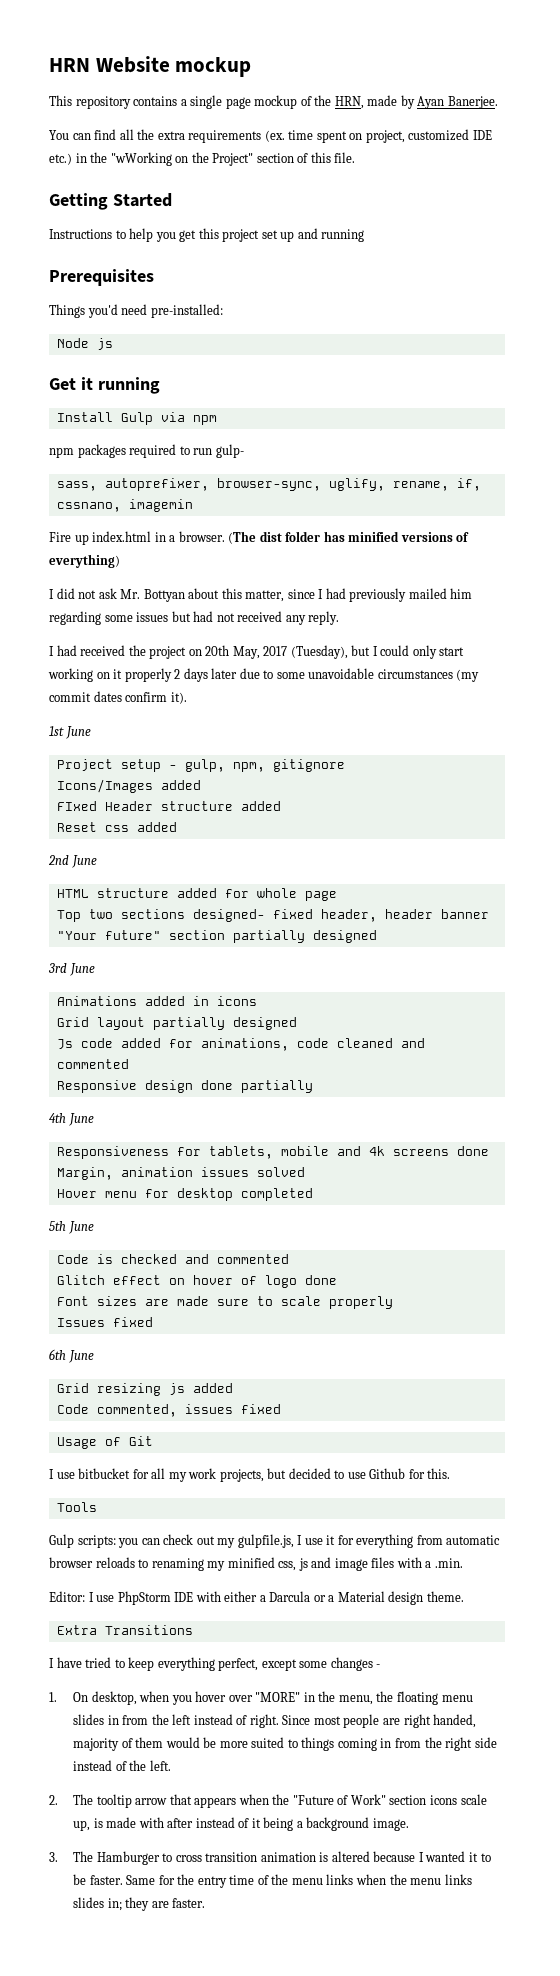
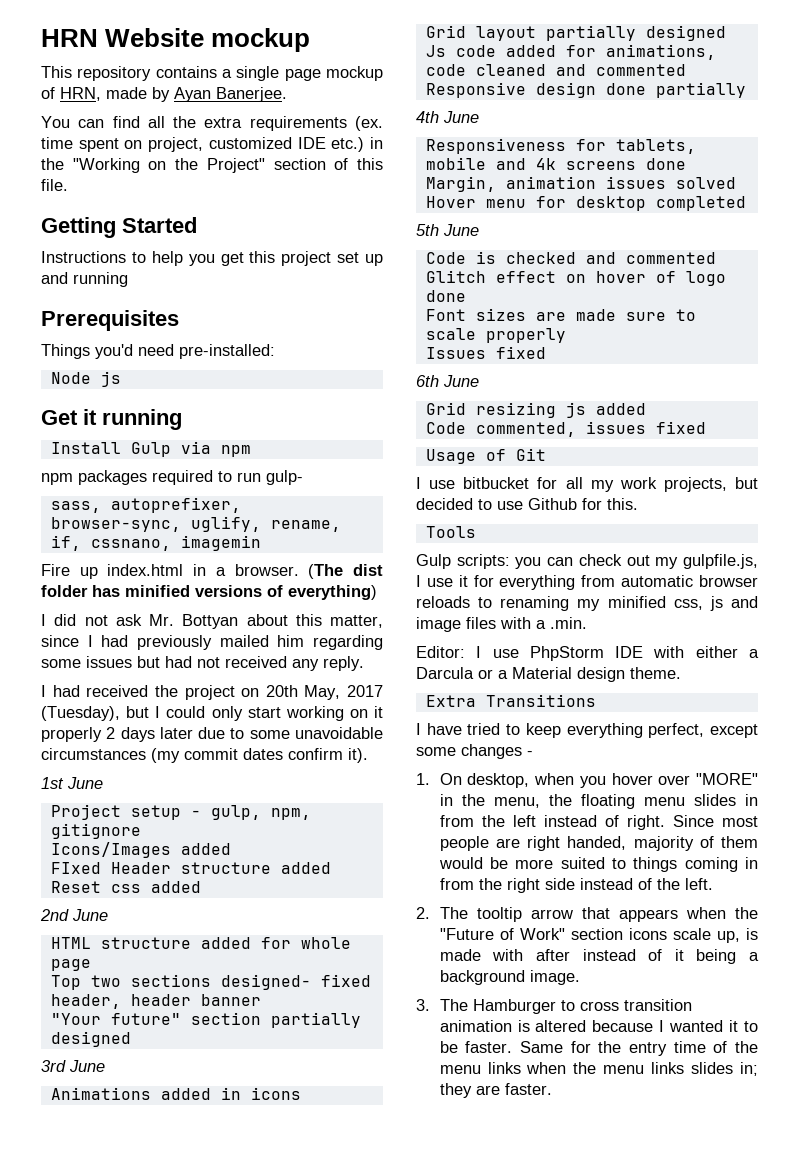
- This repository contains a single page mockup of the HRN, made by Ayan Banerjee.
+ This repository contains a single page mockup of HRN, made by Ayan Banerjee.
- You can find all the extra requirements (ex. time spent on project, customized IDE etc.) in the "wWorking on the Project" section of this file.
+ You can find all the extra requirements (ex. time spent on project, customized IDE etc.) in the "Working on the Project" section of this file.

